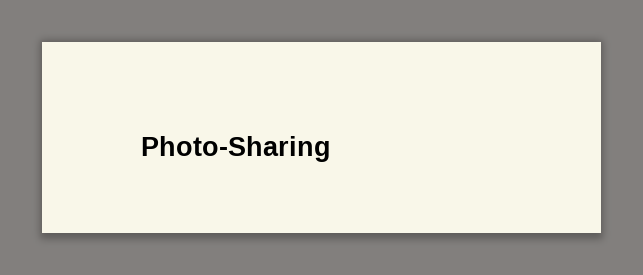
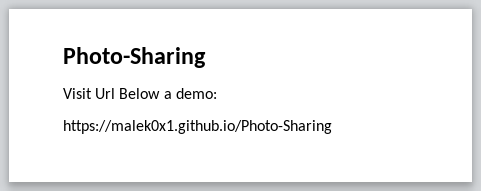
+ Visit Url Below a demo:
+ https://malek0x1.github.io/Photo-Sharing

